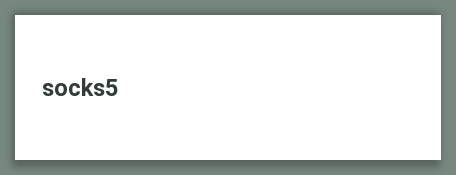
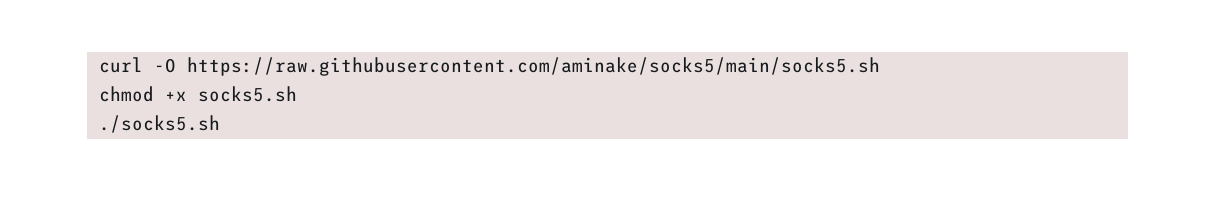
- socks5
+ curl -O https://raw.githubusercontent.com/aminake/socks5/main/socks5.sh
+ chmod +x socks5.sh
+ ./socks5.sh

